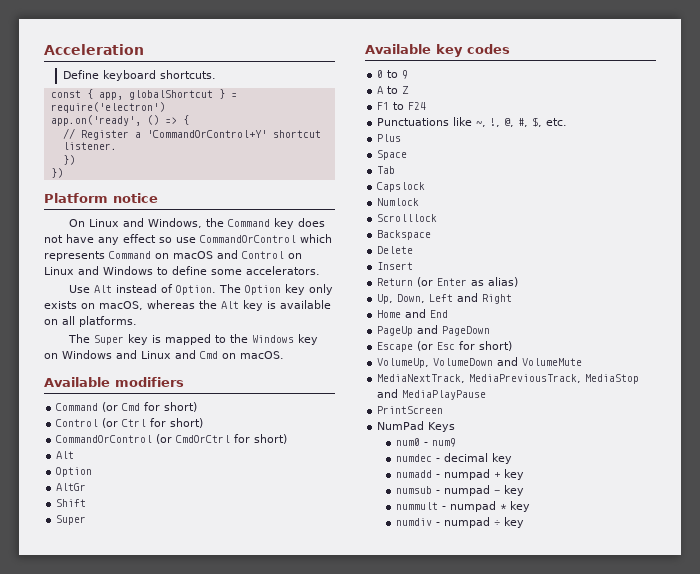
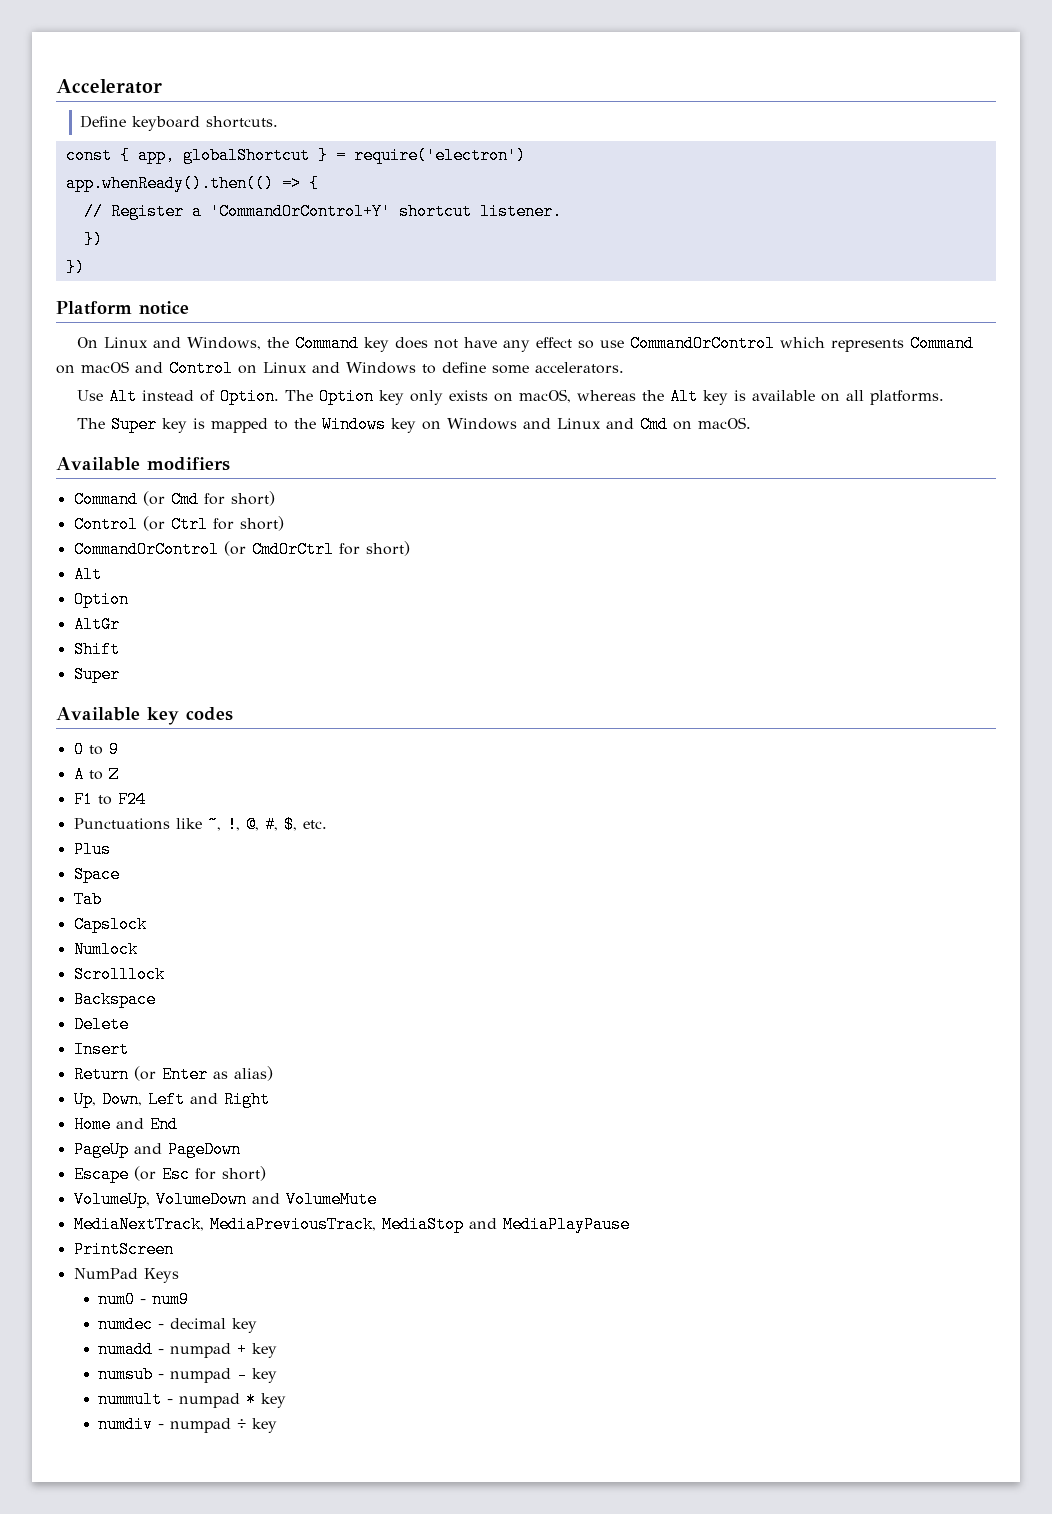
- Acceleration
+ Accelerator
- app.on('ready', () => {
+ app.whenReady().then(() => {

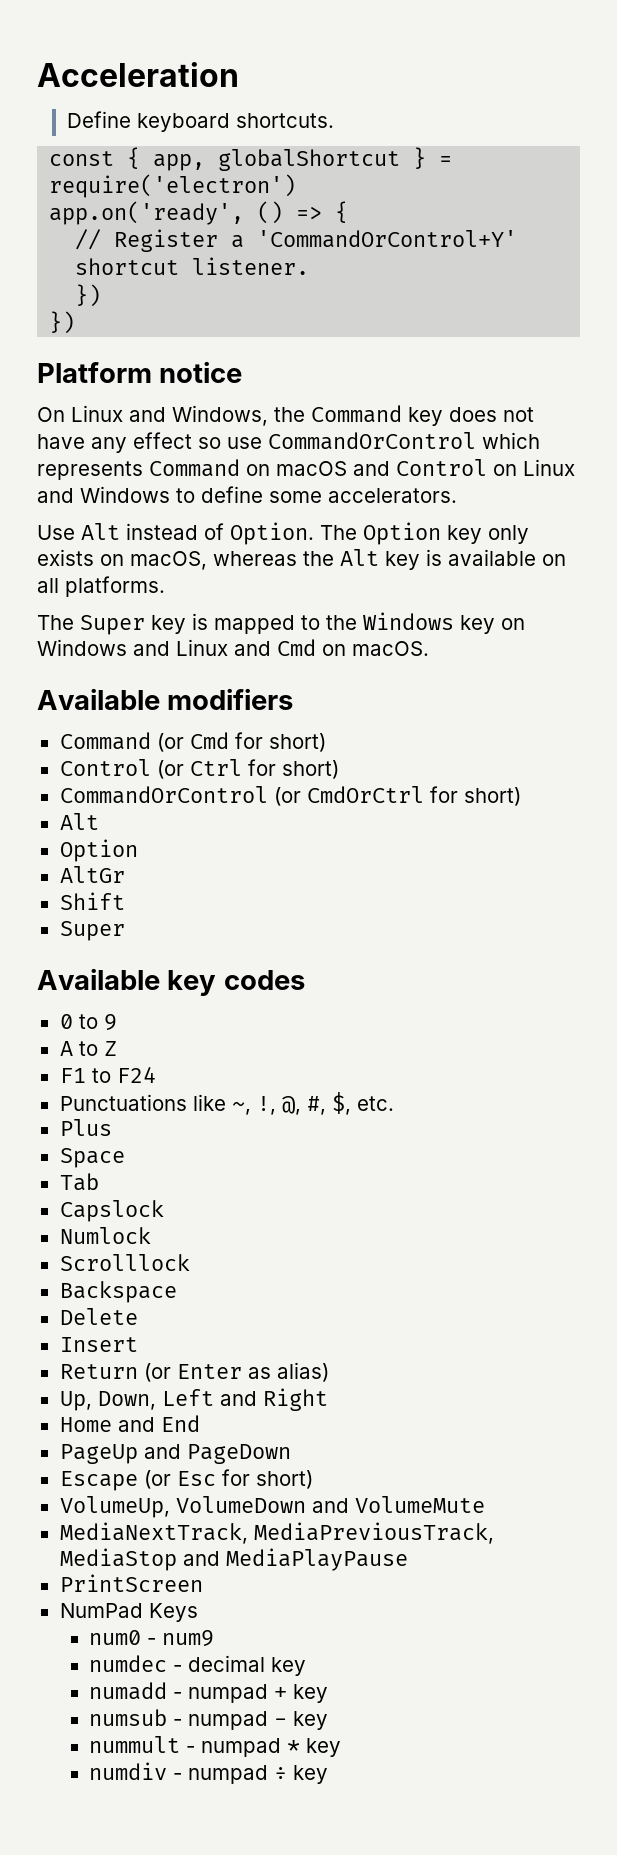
- Accelerator
+ Acceleration
- app.whenReady().then(() => {
+ app.on('ready', () => {

